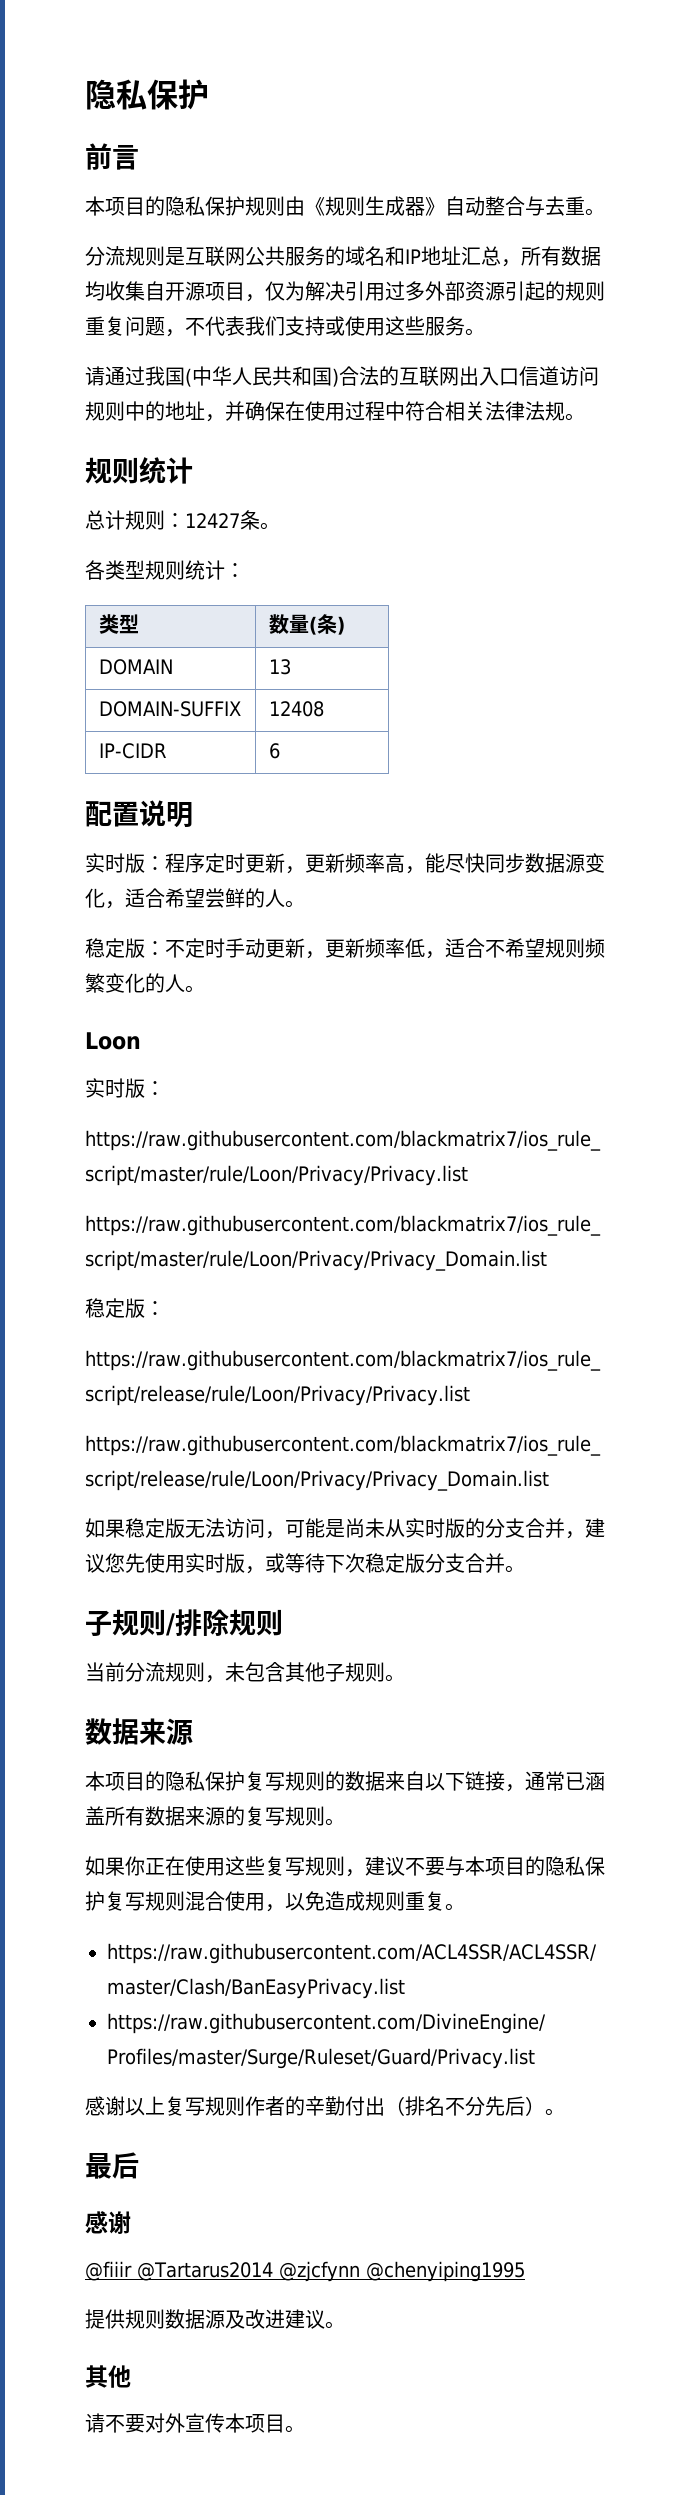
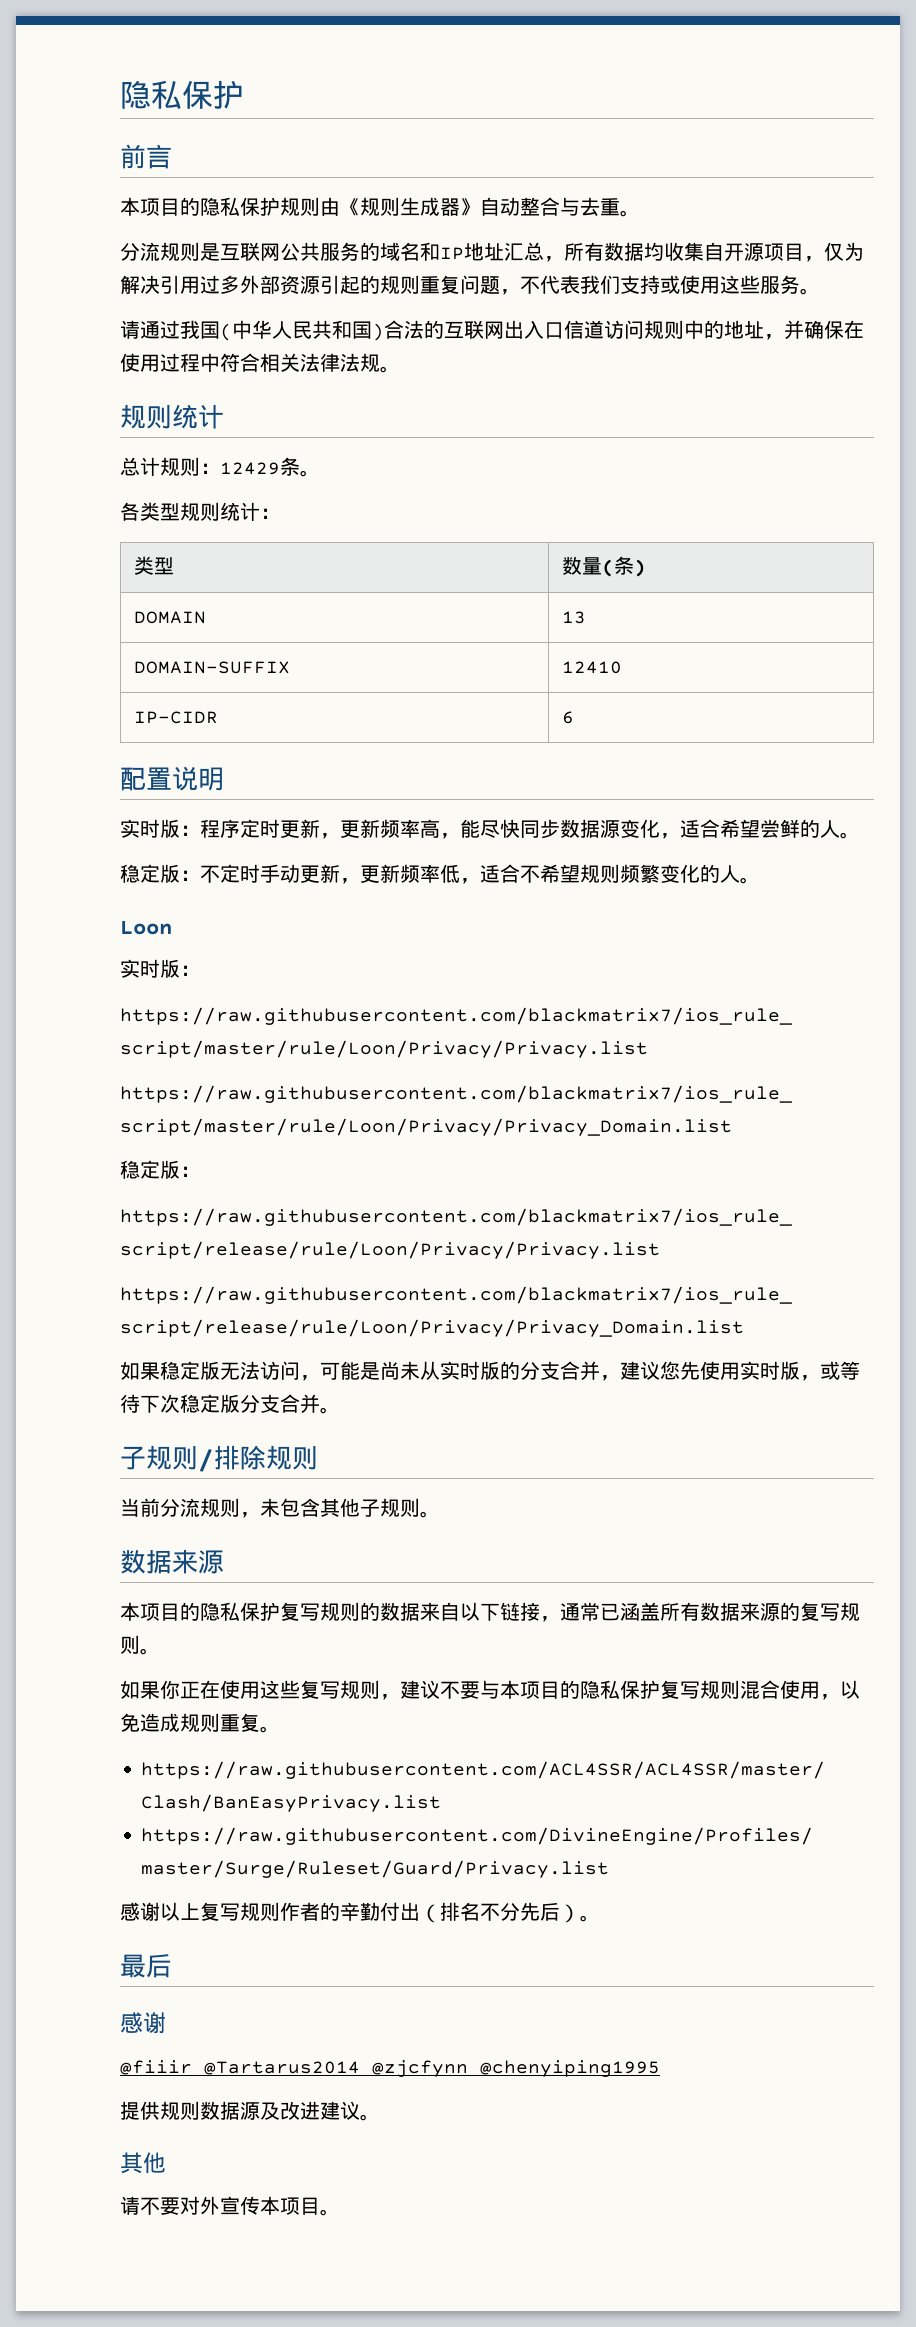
- 总计规则：12427条。
+ 总计规则：12429条。
- DOMAIN-SUFFIX | 12408
+ DOMAIN-SUFFIX | 12410

